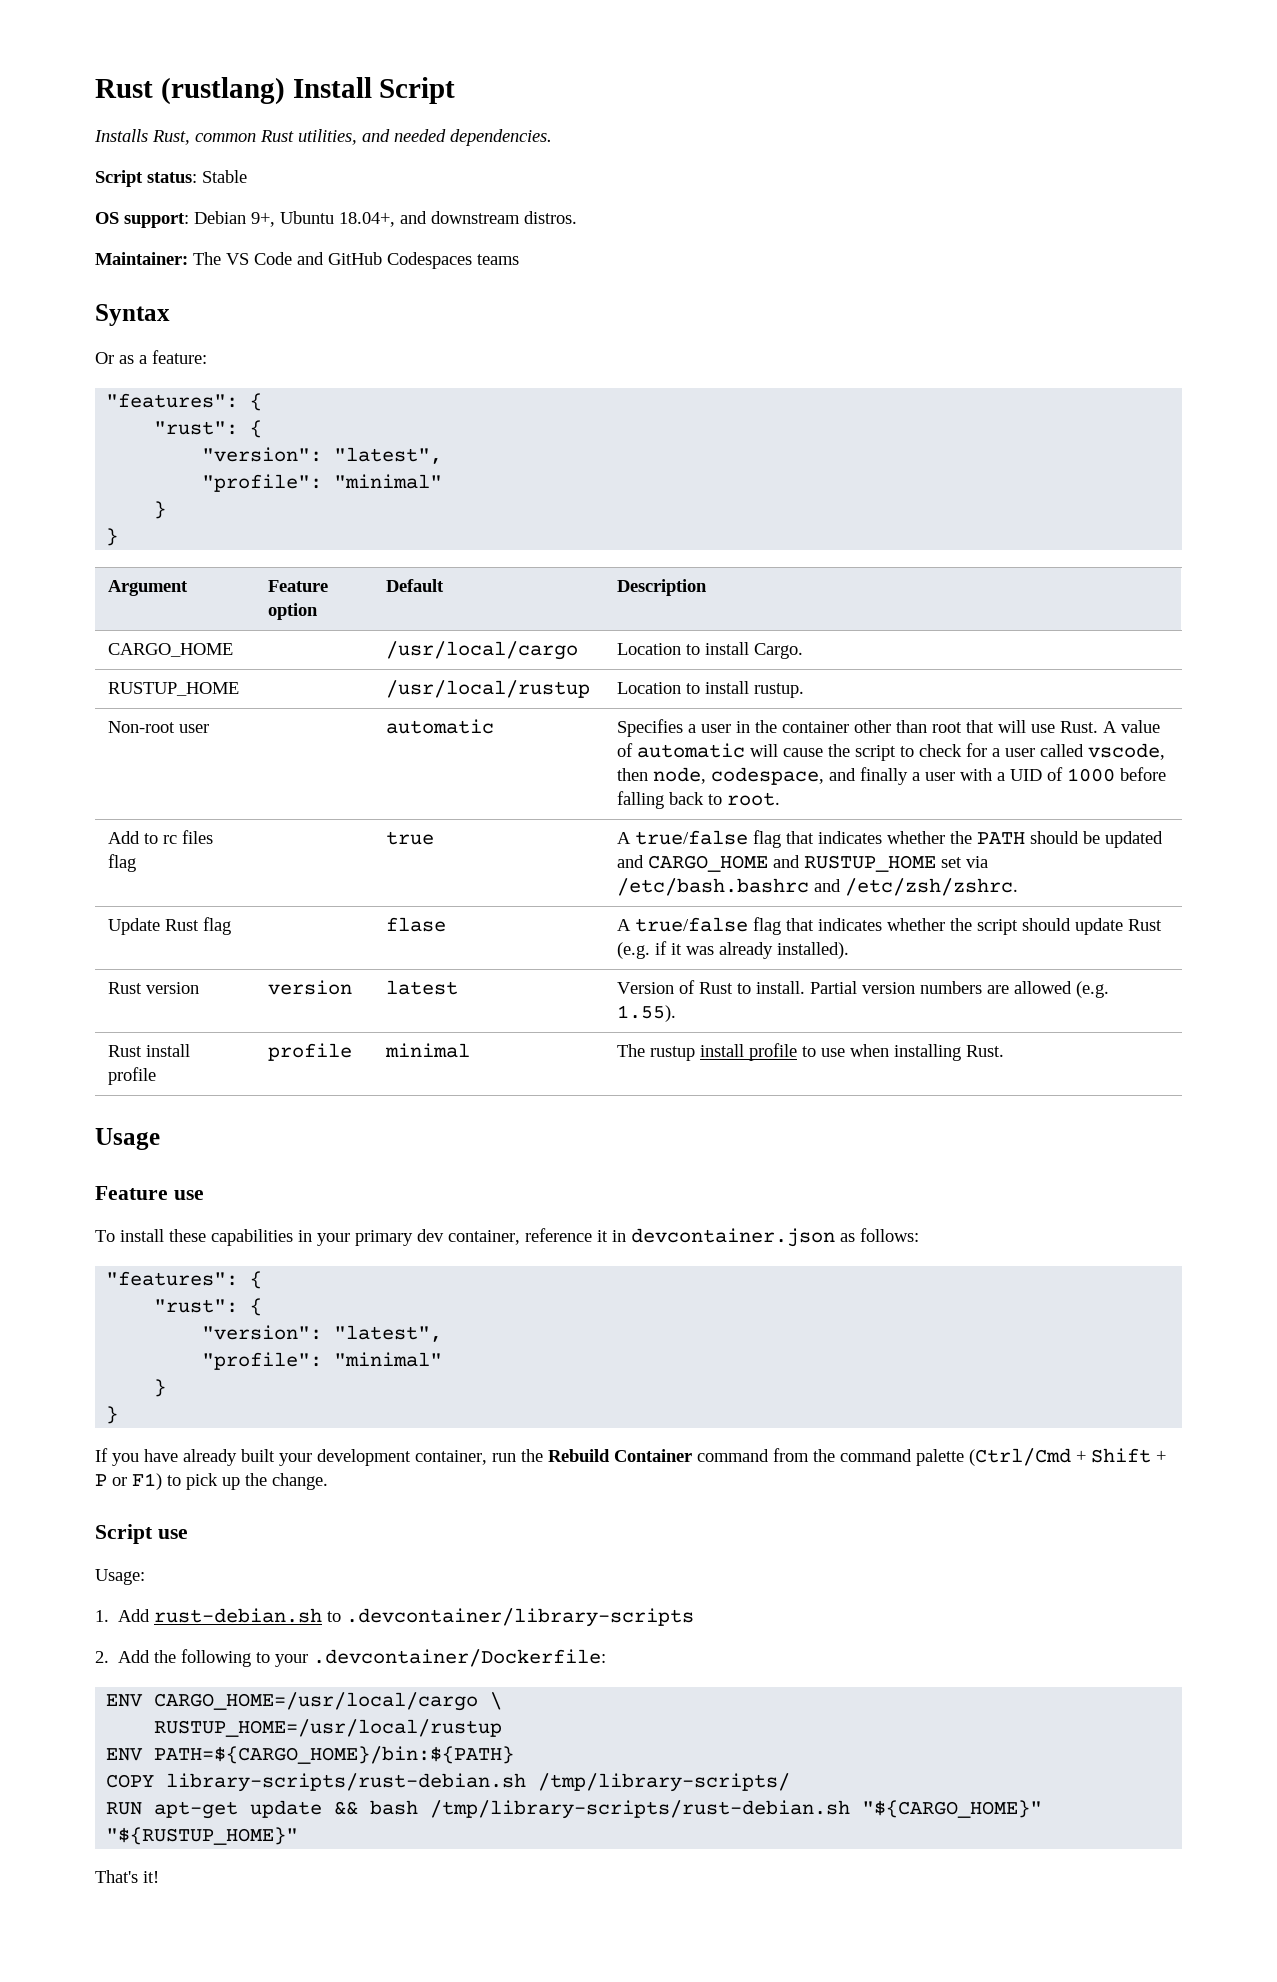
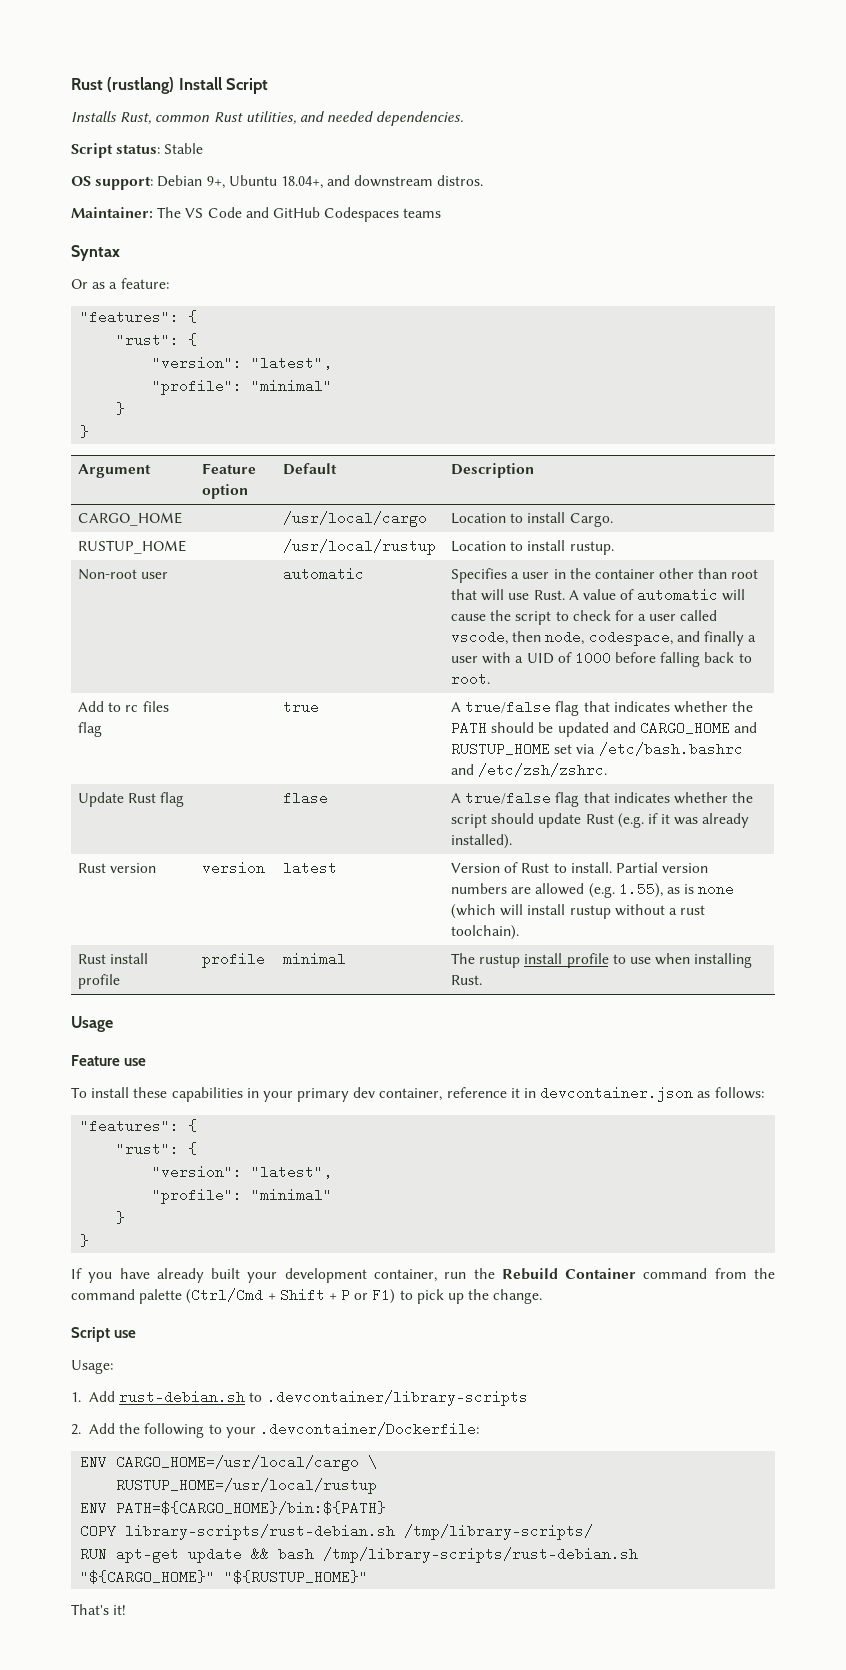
- Rust version | version | latest | Version of Rust to install. Partial version numbers are allowed (e.g. 1.55).
+ Rust version | version | latest | Version of Rust to install. Partial version numbers are allowed (e.g. 1.55), as is none (which will install rustup without a rust toolchain).

